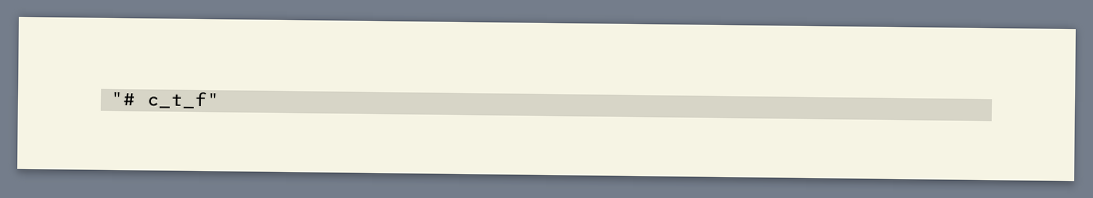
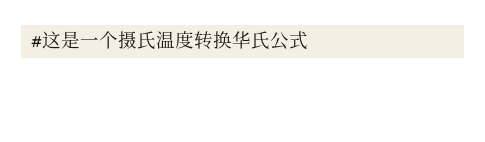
- "# c_t_f"
+ #这是一个摄氏温度转换华氏公式

